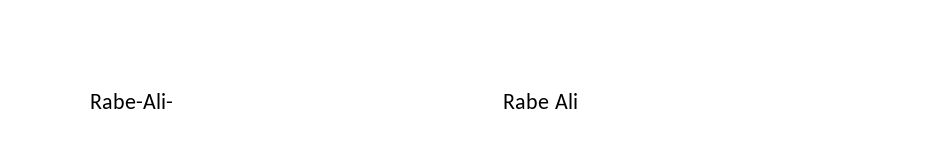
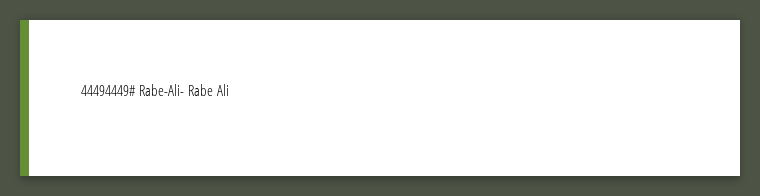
- Rabe-Ali-
- Rabe Ali
+ 44494449# Rabe-Ali- Rabe Ali

